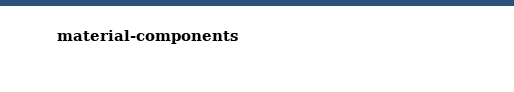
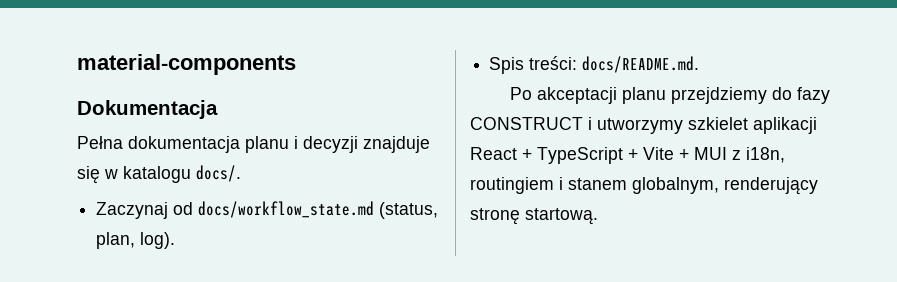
+ Dokumentacja
+ Pełna dokumentacja planu i decyzji znajduje się w katalogu docs/.
+ Zaczynaj od docs/workflow_state.md (status, plan, log).
+ Spis treści: docs/README.md.
+ Po akceptacji planu przejdziemy do fazy CONSTRUCT i utworzymy szkielet aplikacji React + TypeScript + Vite + MUI z i18n, routingiem i stanem globalnym, renderujący stronę startową.

